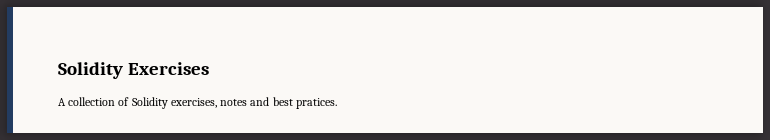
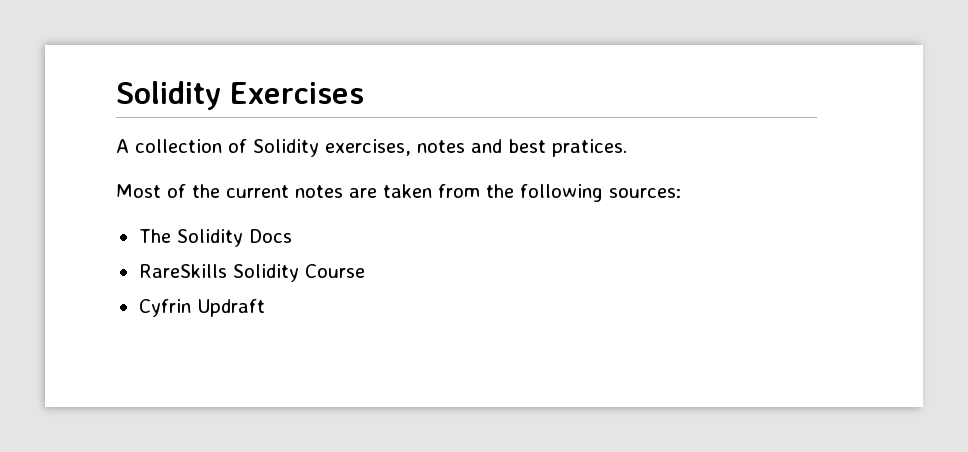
+ Most of the current notes are taken from the following sources:
+ The Solidity Docs
+ RareSkills Solidity Course
+ Cyfrin Updraft

